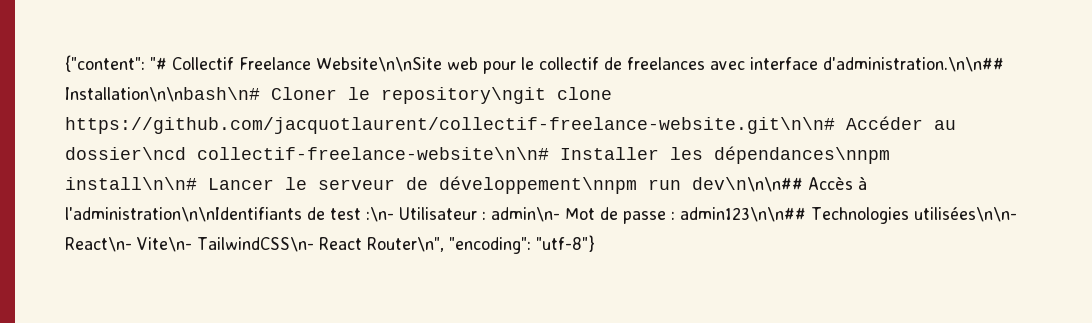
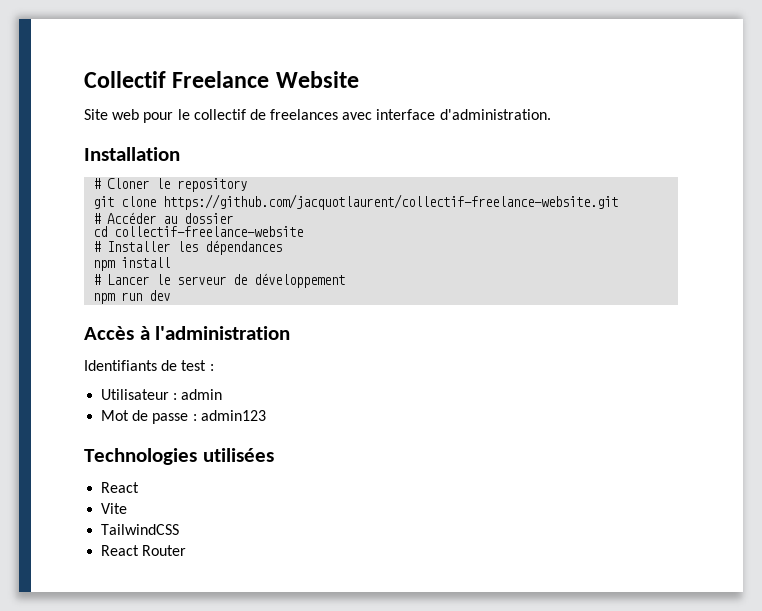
- {"content": "# Collectif Freelance Website\n\nSite web pour le collectif de freelances avec interface d'administration.\n\n## Installation\n\nbash\n# Cloner le repository\ngit clone https://github.com/jacquotlaurent/collectif-freelance-website.git\n\n# Accéder au dossier\ncd collectif-freelance-website\n\n# Installer les dépendances\nnpm install\n\n# Lancer le serveur de développement\nnpm run dev\n\n\n## Accès à l'administration\n\nIdentifiants de test :\n- Utilisateur : admin\n- Mot de passe : admin123\n\n## Technologies utilisées\n\n- React\n- Vite\n- TailwindCSS\n- React Router\n", "encoding": "utf-8"}
+ Collectif Freelance Website
+ Site web pour le collectif de freelances avec interface d'administration.
+ Installation
+ # Cloner le repository
+ git clone https://github.com/jacquotlaurent/collectif-freelance-website.git
+ # Accéder au dossier
+ cd collectif-freelance-website
+ # Installer les dépendances
+ npm install
+ # Lancer le serveur de développement
+ npm run dev
+ Accès à l'administration
+ Identifiants de test :
+ Utilisateur : admin
+ Mot de passe : admin123
+ Technologies utilisées
+ React
+ Vite
+ TailwindCSS
+ React Router

